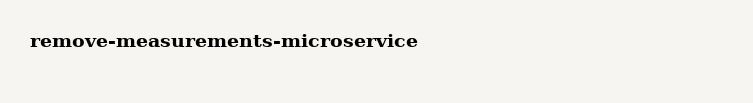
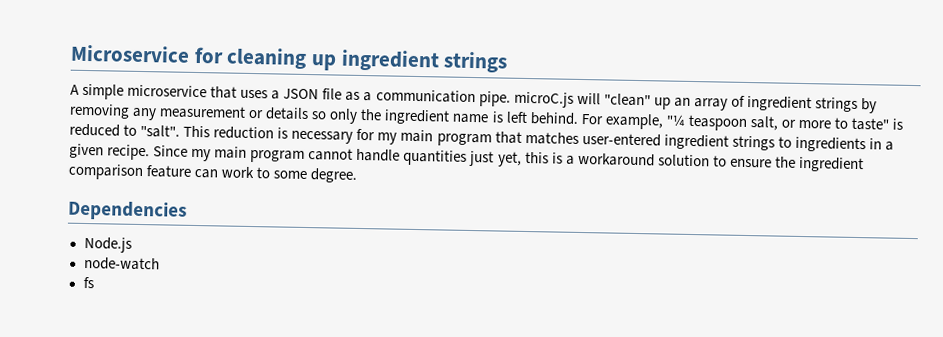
- remove-measurements-microservice
+ Microservice for cleaning up ingredient strings
+ A simple microservice that uses a JSON file as a communication pipe. microC.js will "clean" up an array of ingredient strings by removing any measurement or details so only the ingredient name is left behind. For example, "¼ teaspoon salt, or more to taste" is reduced to "salt". This reduction is necessary for my main program that matches user-entered ingredient strings to ingredients in a given recipe. Since my main program cannot handle quantities just yet, this is a workaround solution to ensure the ingredient comparison feature can work to some degree.
+ Dependencies
+ Node.js
+ node-watch
+ fs

